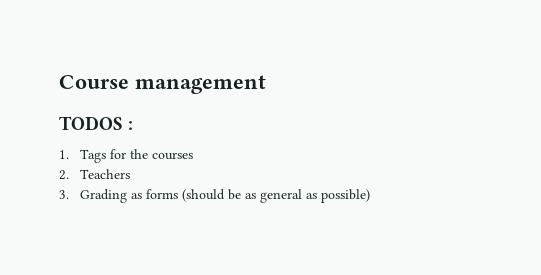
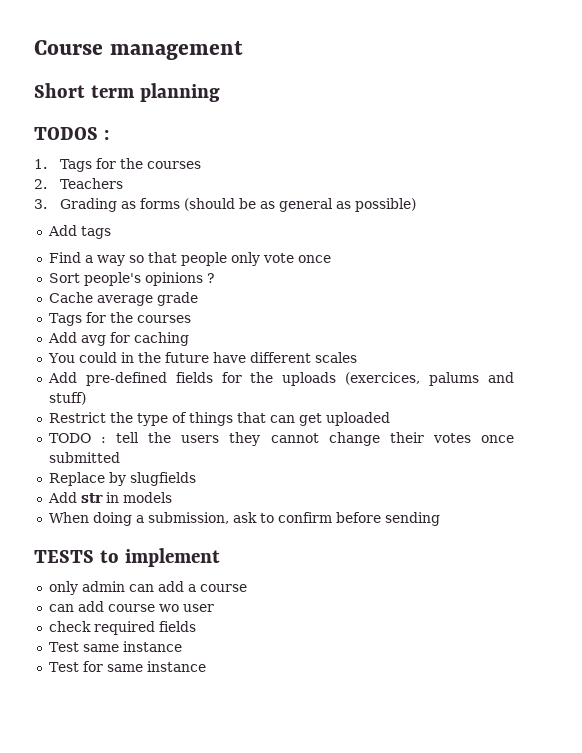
+ Short term planning
+ Add tags
+ Find a way so that people only vote once
+ Sort people's opinions ?
+ Cache average grade
+ Tags for the courses
+ Add avg for caching
+ You could in the future have different scales
+ Add pre-defined fields for the uploads (exercices, palums and stuff)
+ Restrict the type of things that can get uploaded
+ TODO : tell the users they cannot change their votes once submitted
+ Replace by slugfields
+ Add str in models
+ When doing a submission, ask to confirm before sending
+ TESTS to implement
+ only admin can add a course
+ can add course wo user
+ check required fields
+ Test same instance
+ Test for same instance

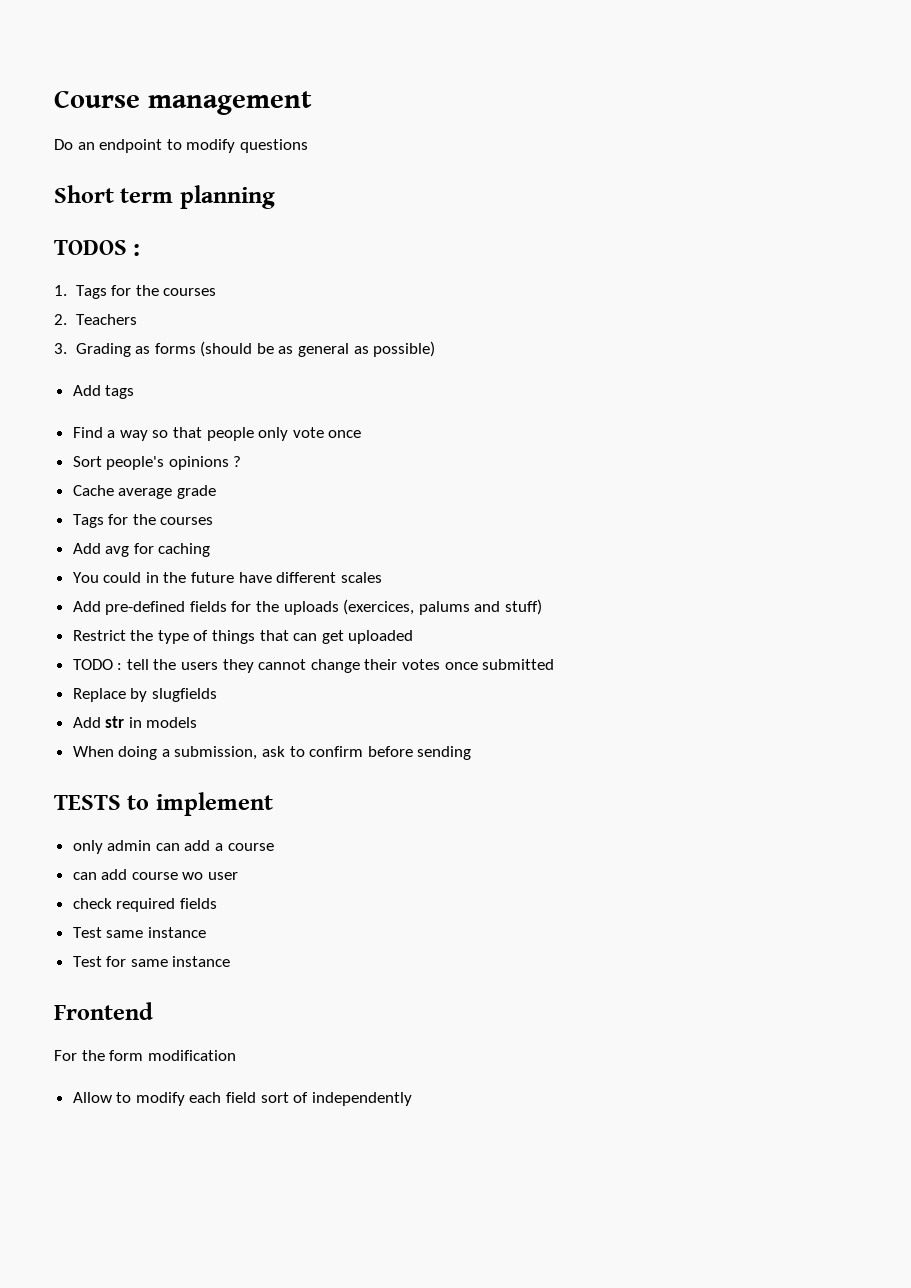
+ Do an endpoint to modify questions
+ Frontend
+ For the form modification
+ Allow to modify each field sort of independently

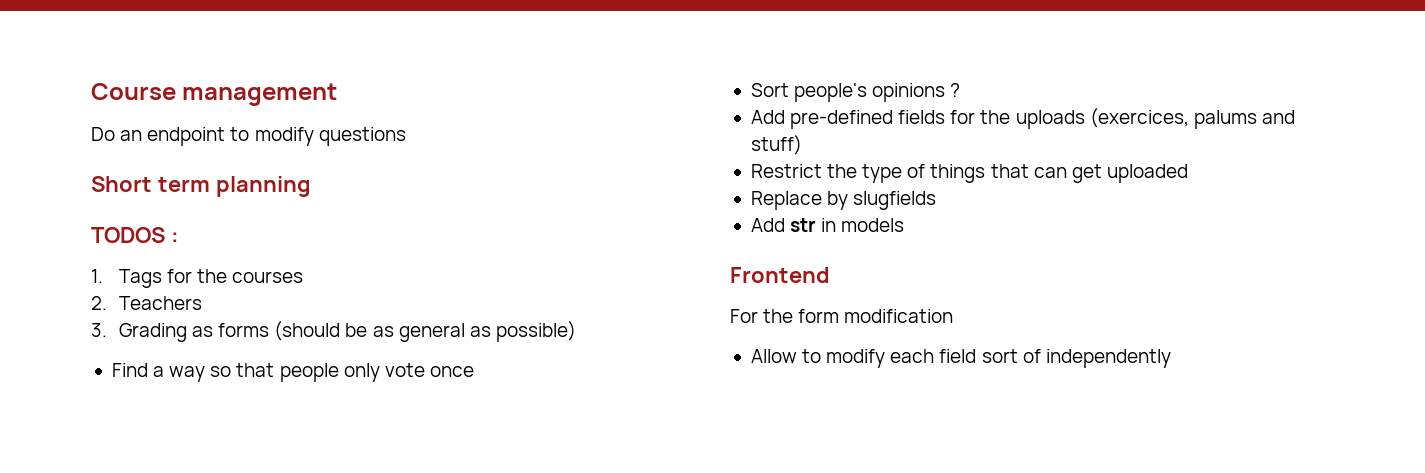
- Add tags
- Cache average grade
- Tags for the courses
- Add avg for caching
- You could in the future have different scales
- TODO : tell the users they cannot change their votes once submitted
- When doing a submission, ask to confirm before sending
- TESTS to implement
- only admin can add a course
- can add course wo user
- check required fields
- Test same instance
- Test for same instance

